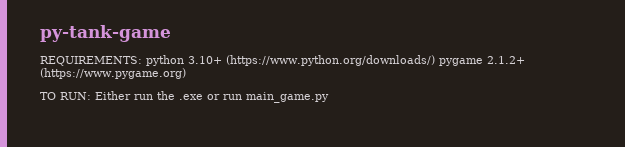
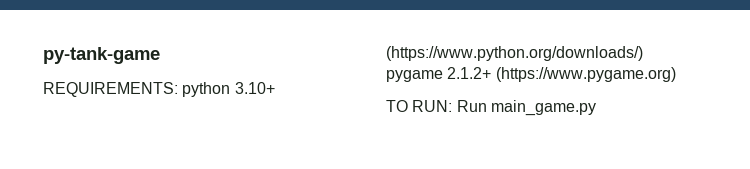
- TO RUN: Either run the .exe or run main_game.py
+ TO RUN: Run main_game.py

